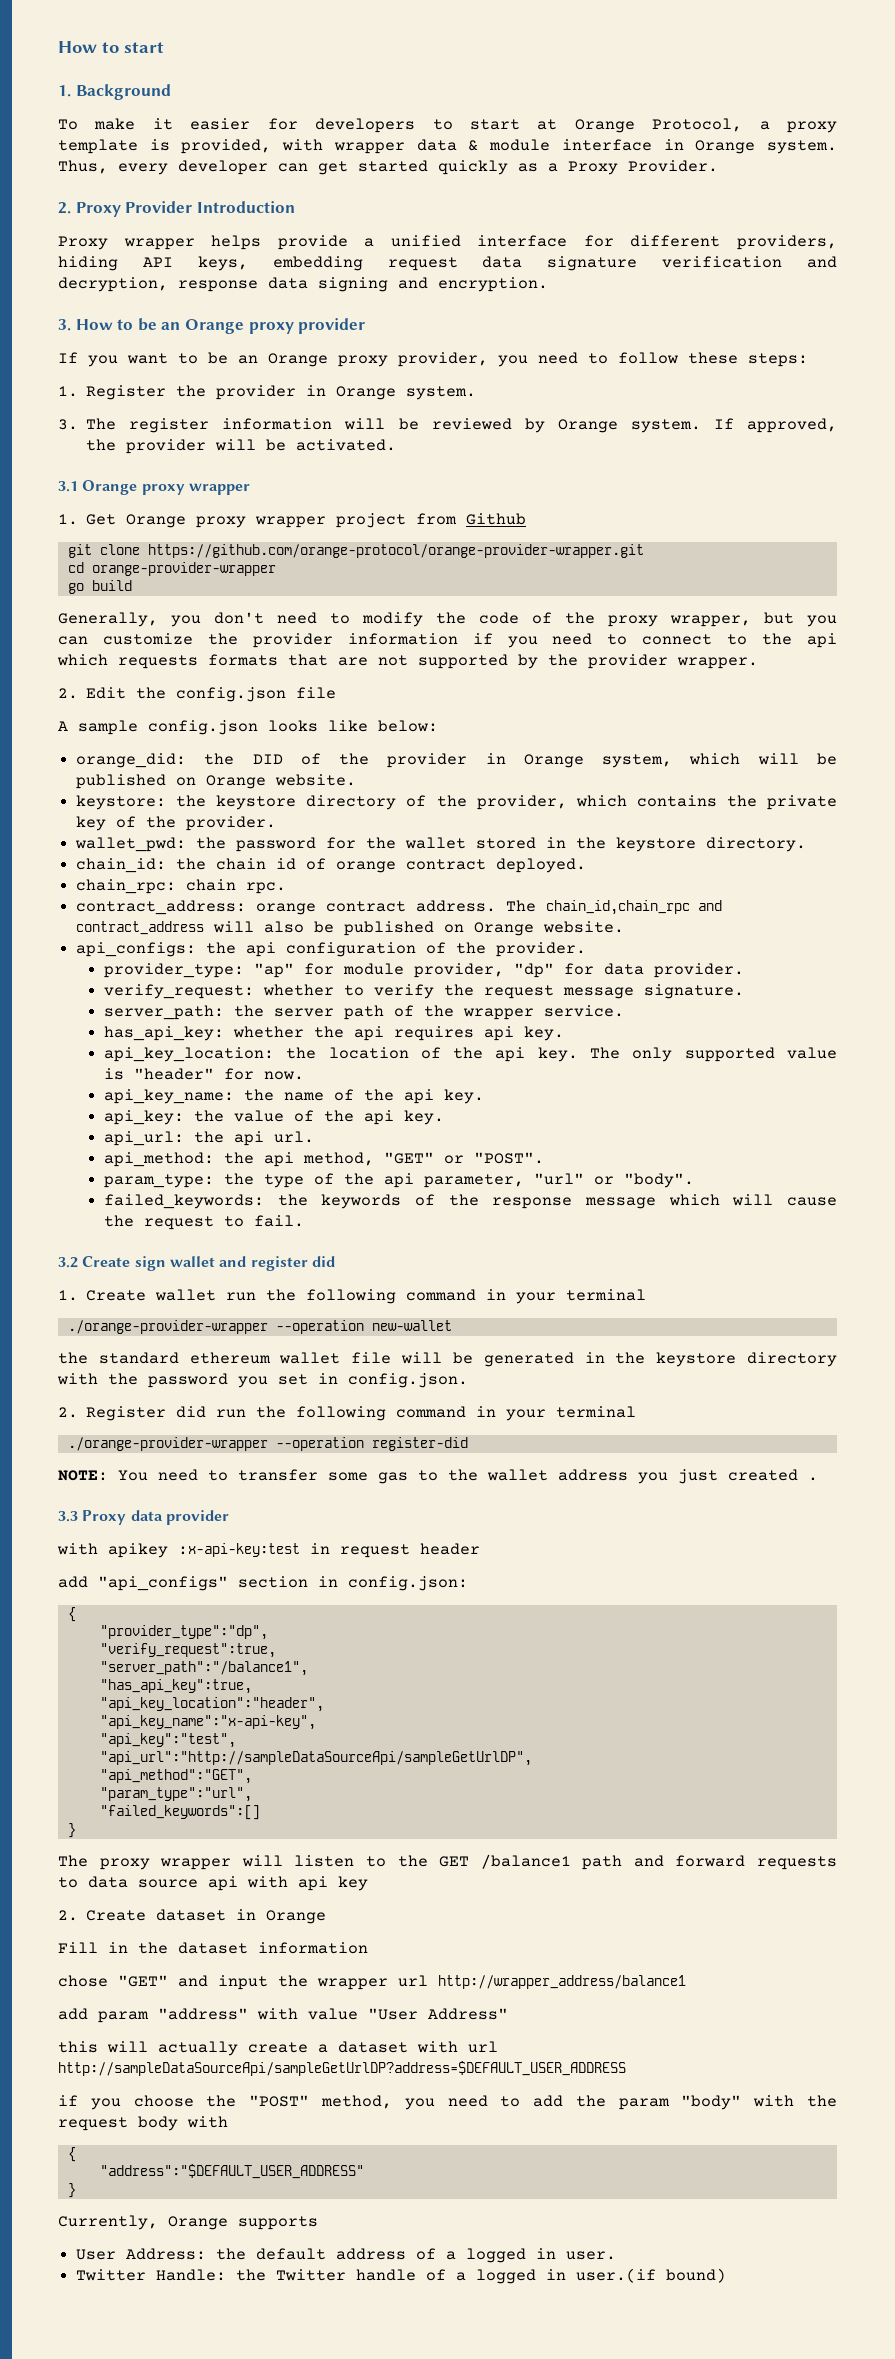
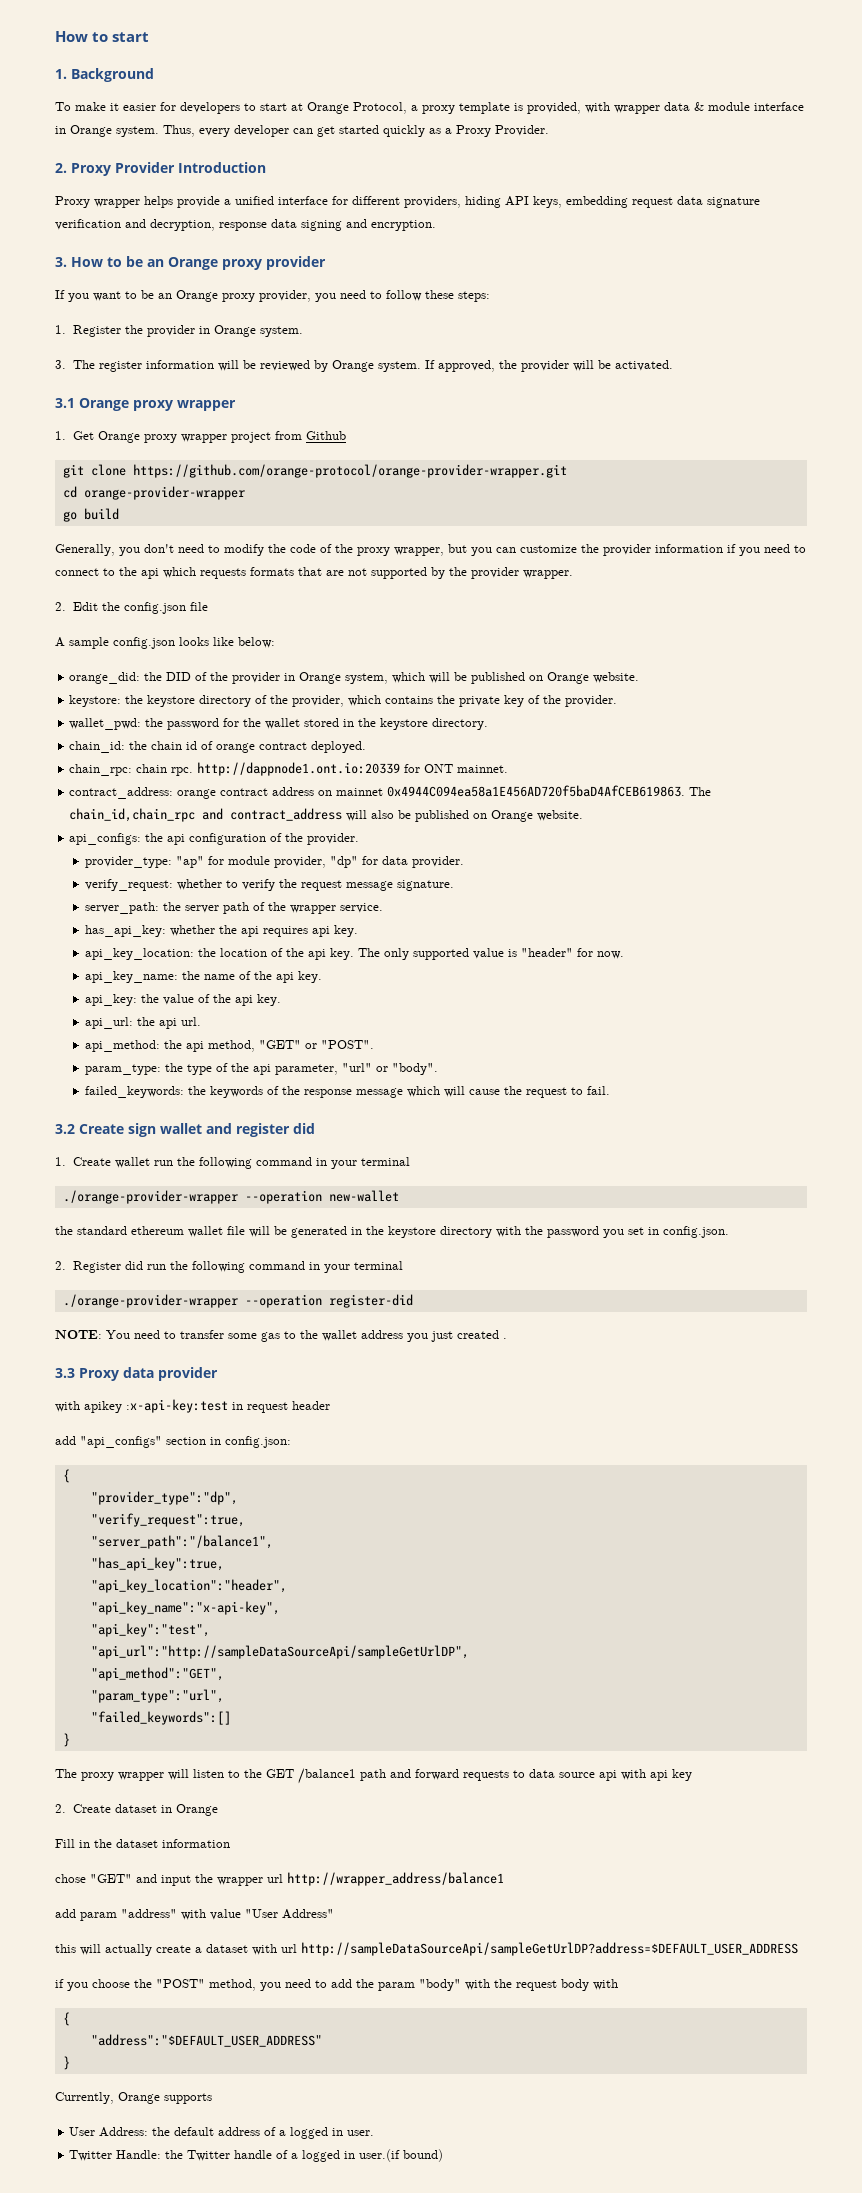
- chain_rpc: chain rpc.
+ chain_rpc: chain rpc. http://dappnode1.ont.io:20339 for ONT mainnet.
- contract_address: orange contract address.
+ contract_address: orange contract address on mainnet 0x4944C094ea58a1E456AD720f5baD4AfCEB619863.

